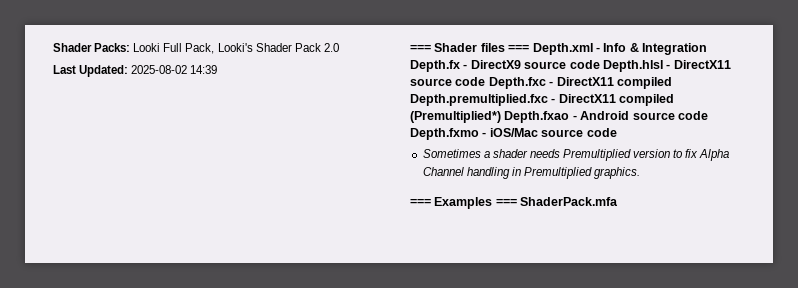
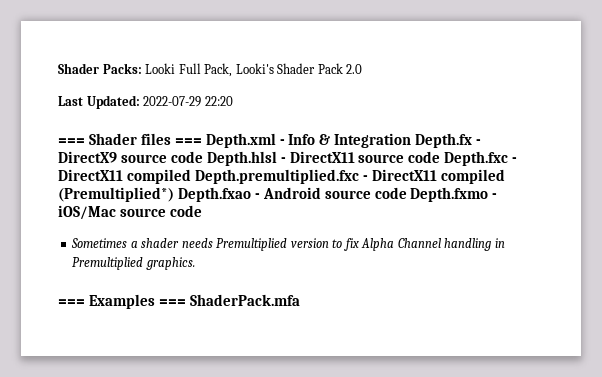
- Last Updated: 2025-08-02 14:39
+ Last Updated: 2022-07-29 22:20

